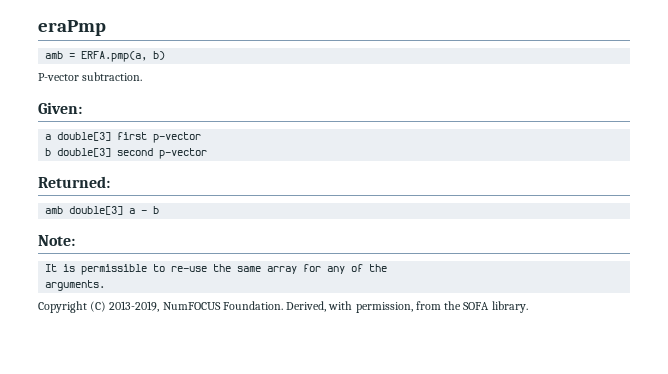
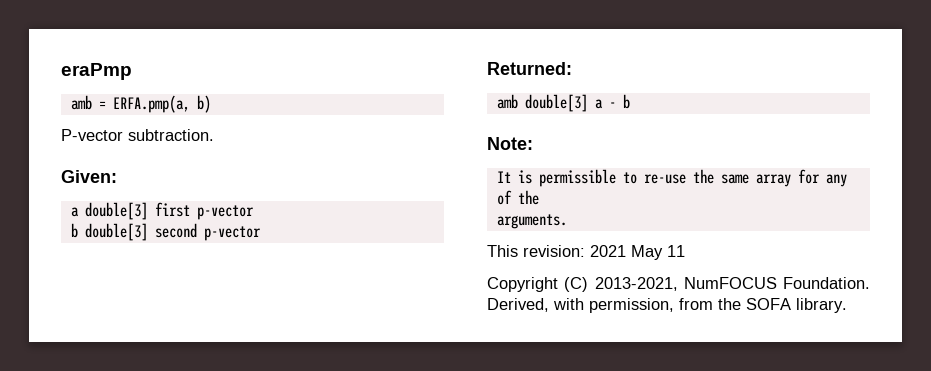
+ This revision: 2021 May 11
- Copyright (C) 2013-2019, NumFOCUS Foundation.
+ Copyright (C) 2013-2021, NumFOCUS Foundation.

